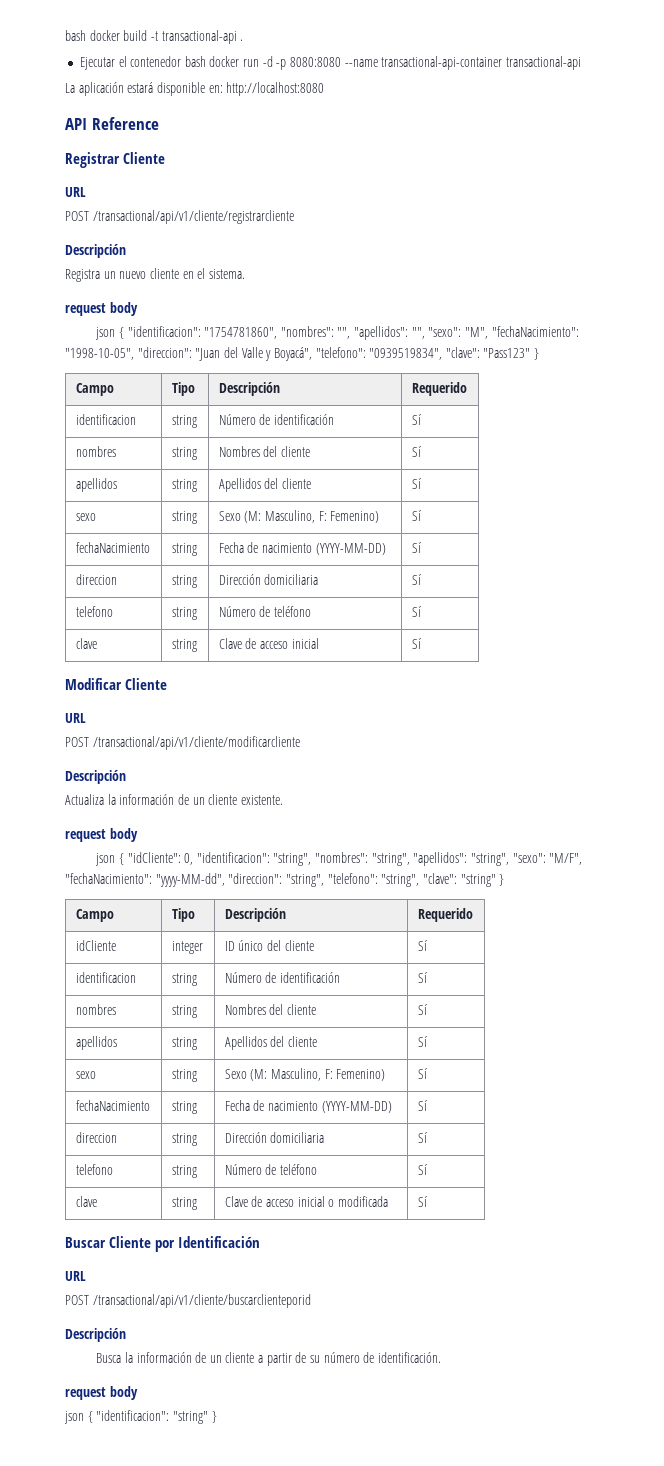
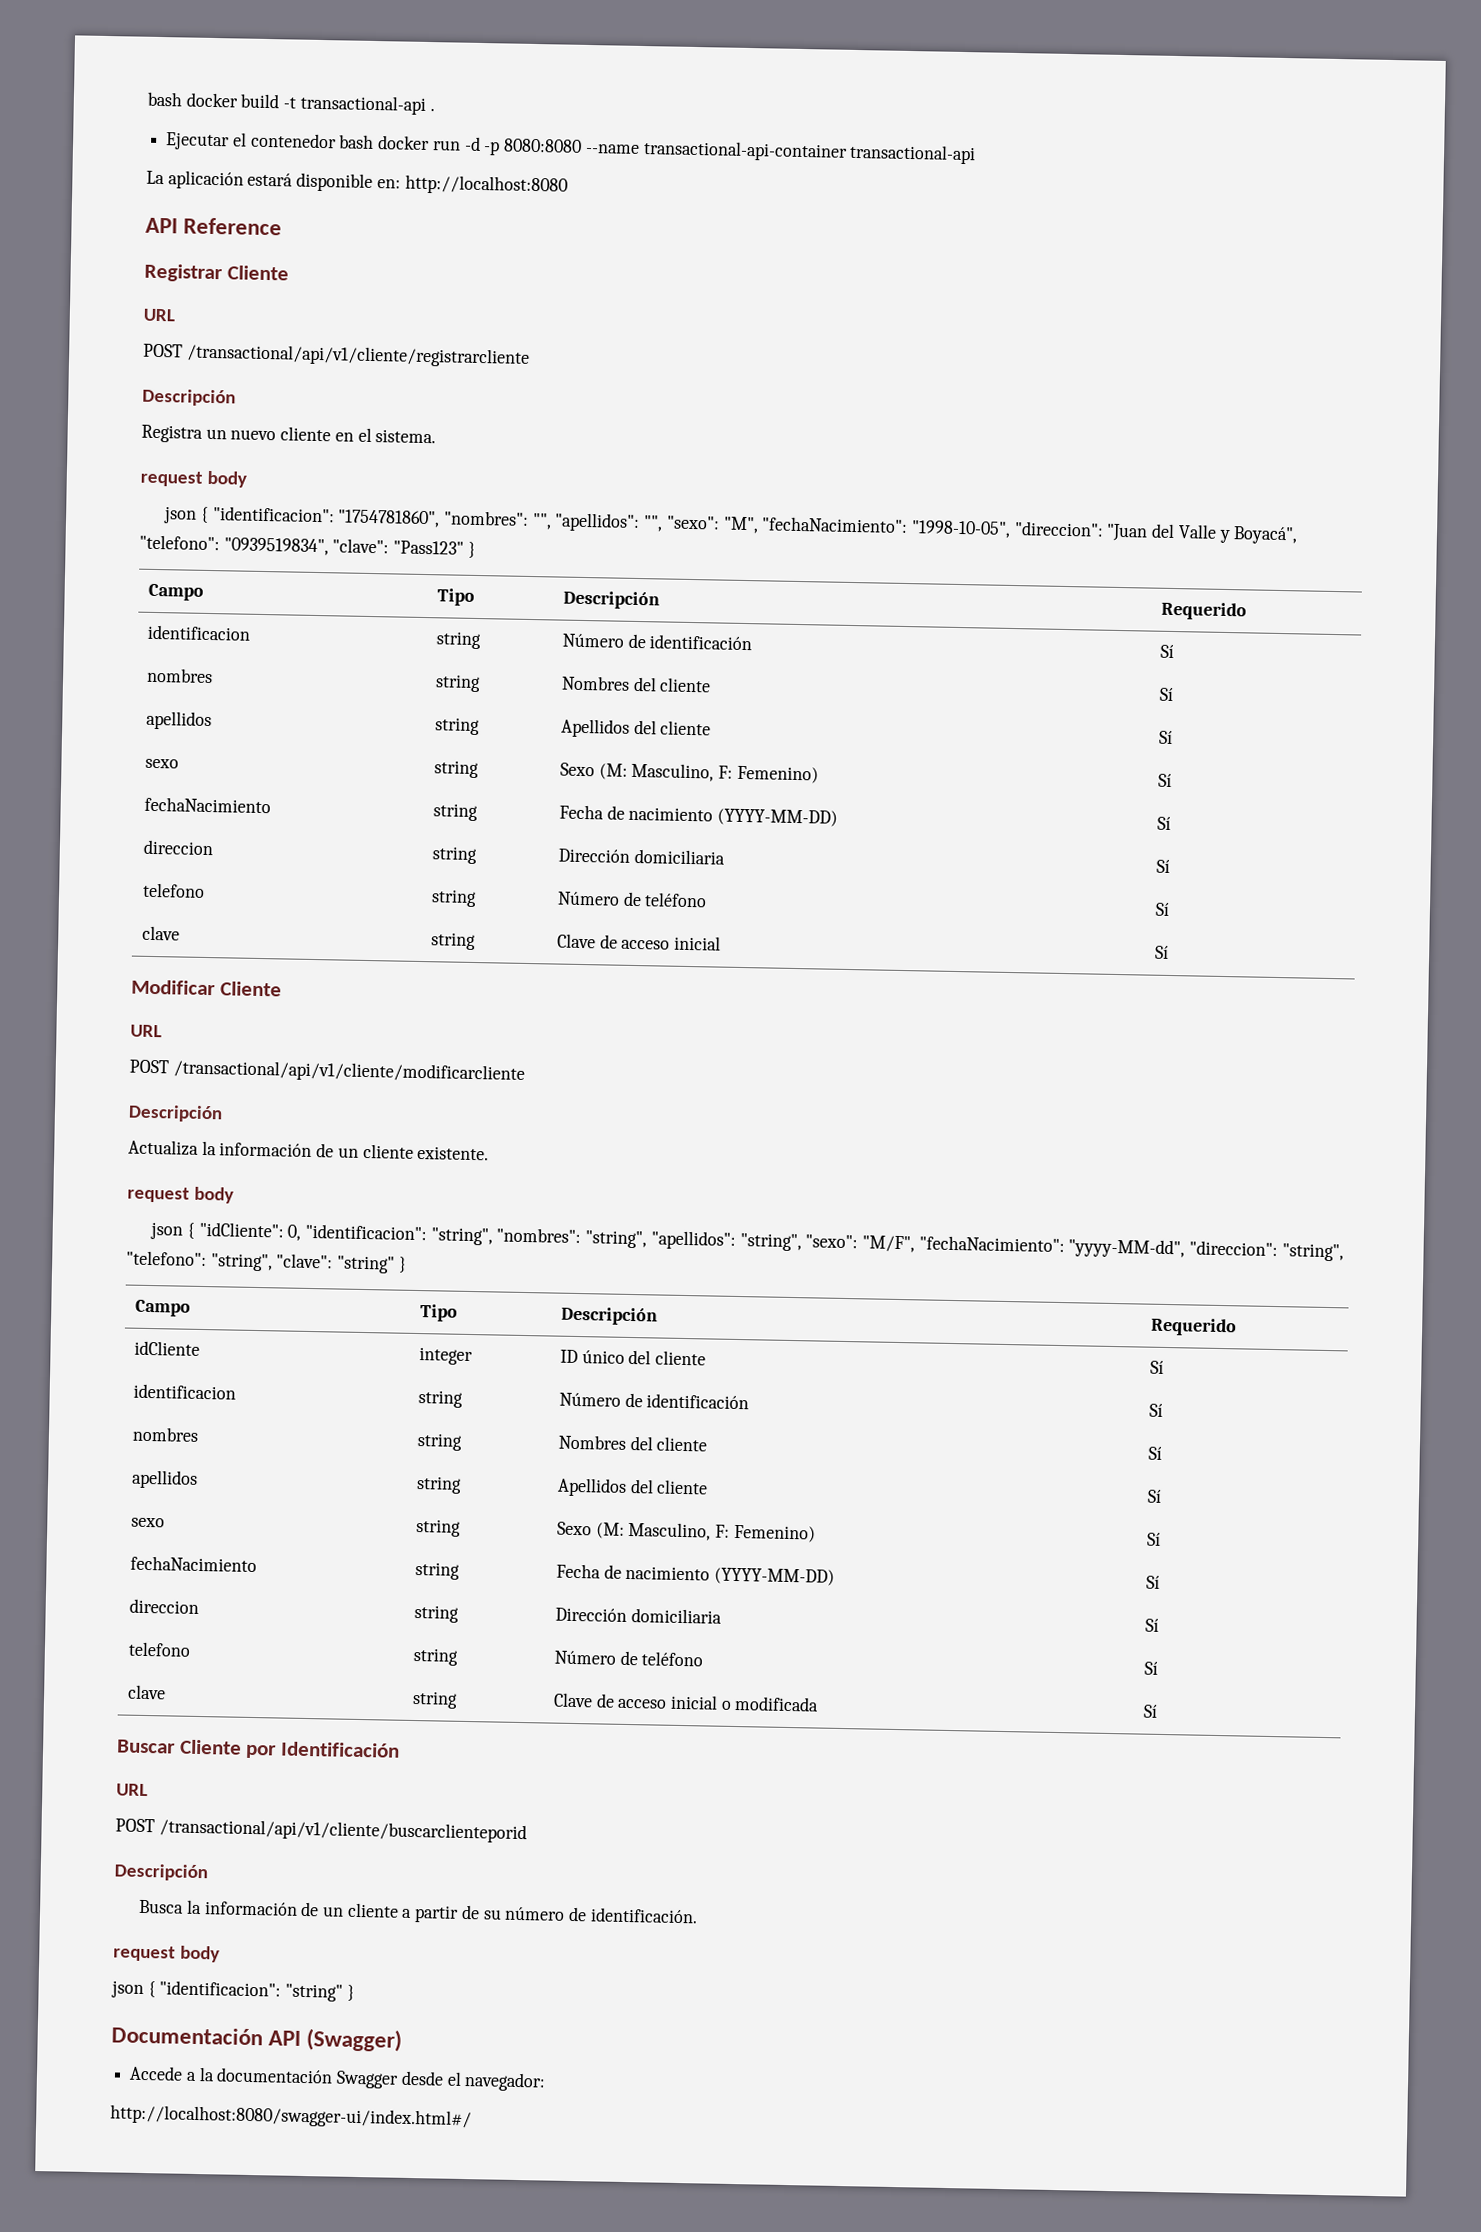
+ Documentación API (Swagger)
+ Accede a la documentación Swagger desde el navegador:
+ http://localhost:8080/swagger-ui/index.html#/

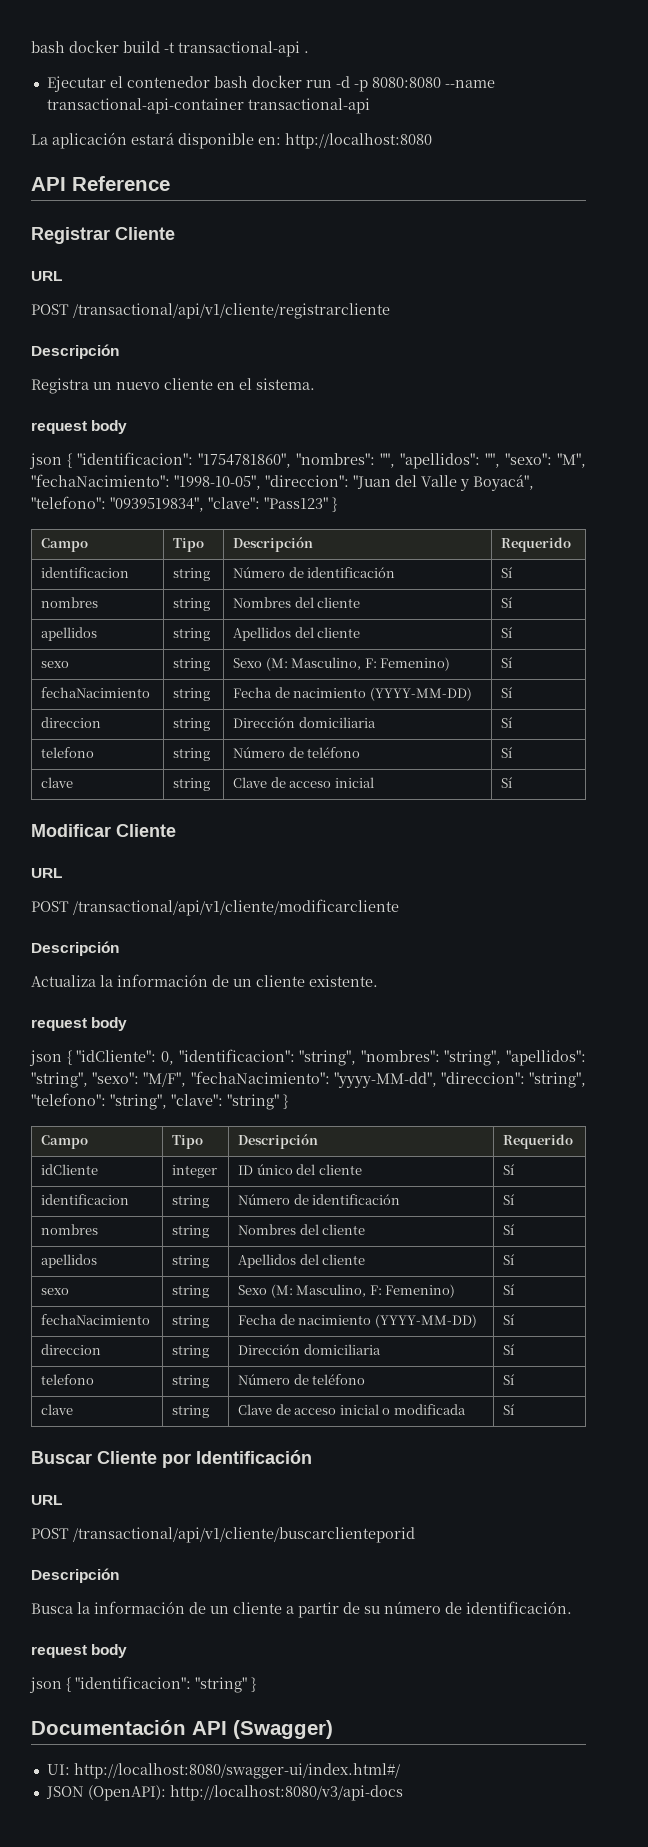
- Accede a la documentación Swagger desde el navegador:
- http://localhost:8080/swagger-ui/index.html#/
+ UI: http://localhost:8080/swagger-ui/index.html#/
+ JSON (OpenAPI): http://localhost:8080/v3/api-docs

